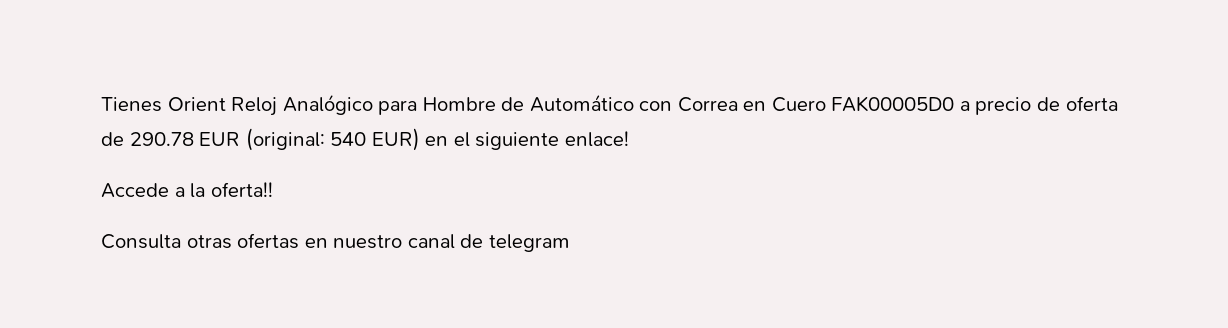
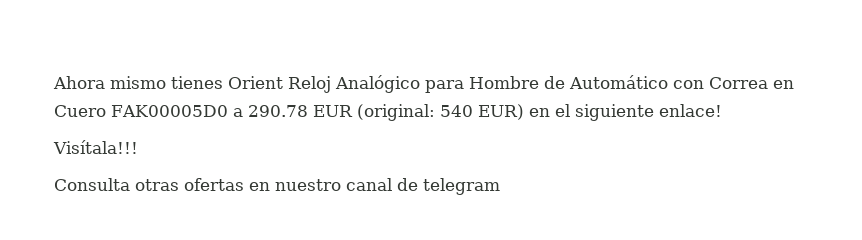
- Tienes Orient Reloj Analógico para Hombre de Automático con Correa en Cuero FAK00005D0 a precio de oferta de 290.78 EUR (original: 540 EUR) en el siguiente enlace!
+ Ahora mismo tienes Orient Reloj Analógico para Hombre de Automático con Correa en Cuero FAK00005D0 a 290.78 EUR (original: 540 EUR) en el siguiente enlace!
- Accede a la oferta!!
+ Visítala!!!

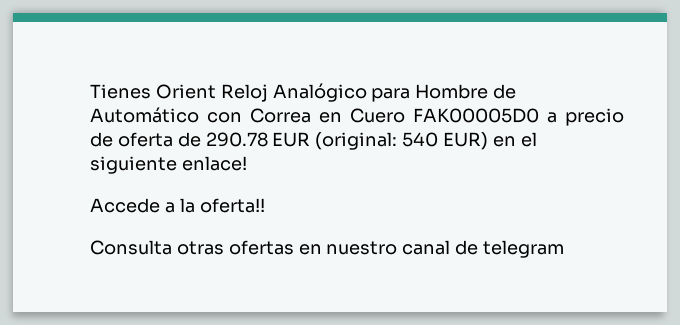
- Ahora mismo tienes Orient Reloj Analógico para Hombre de Automático con Correa en Cuero FAK00005D0 a 290.78 EUR (original: 540 EUR) en el siguiente enlace!
+ Tienes Orient Reloj Analógico para Hombre de Automático con Correa en Cuero FAK00005D0 a precio de oferta de 290.78 EUR (original: 540 EUR) en el siguiente enlace!
- Visítala!!!
+ Accede a la oferta!!

